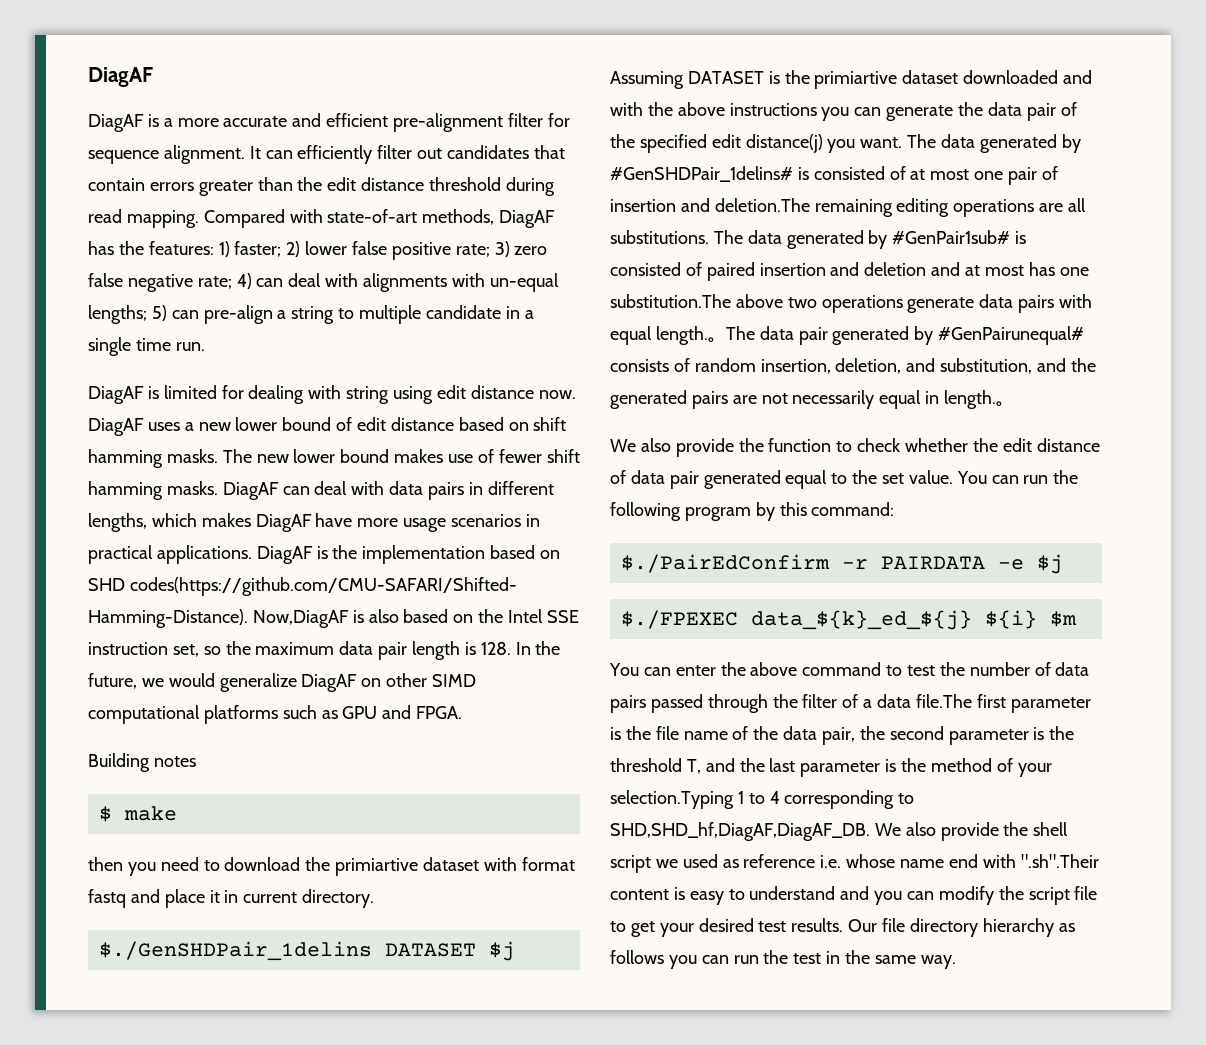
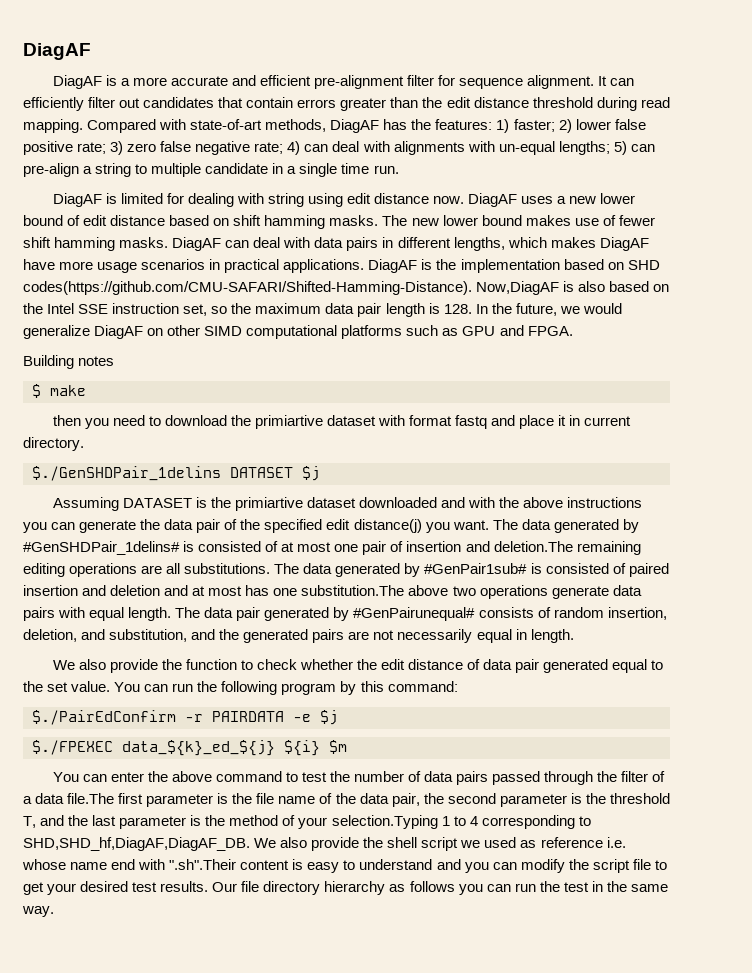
- DiagAF is the implementation based on SHD codes(https://github.com/CMU-SAFARI/Shifted- Hamming-Distance). Now,DiagAF is also based on the Intel SSE instruction set, so the maximum data pair length is 128. In the future, we would generalize DiagAF on other SIMD computational platforms such as GPU and FPGA.
+ DiagAF is the implementation based on SHD codes(https://github.com/CMU-SAFARI/Shifted-Hamming-Distance). Now,DiagAF is also based on the Intel SSE instruction set, so the maximum data pair length is 128. In the future, we would generalize DiagAF on other SIMD computational platforms such as GPU and FPGA.
- The data generated by #GenPair1sub# is consisted of paired insertion and deletion and at most has one substitution.The above two operations generate data pairs with equal length.。
+ The data generated by #GenPair1sub# is consisted of paired insertion and deletion and at most has one substitution.The above two operations generate data pairs with equal length.
- The data pair generated by #GenPairunequal# consists of random insertion, deletion, and substitution, and the generated pairs are not necessarily equal in length.。
+ The data pair generated by #GenPairunequal# consists of random insertion, deletion, and substitution, and the generated pairs are not necessarily equal in length.

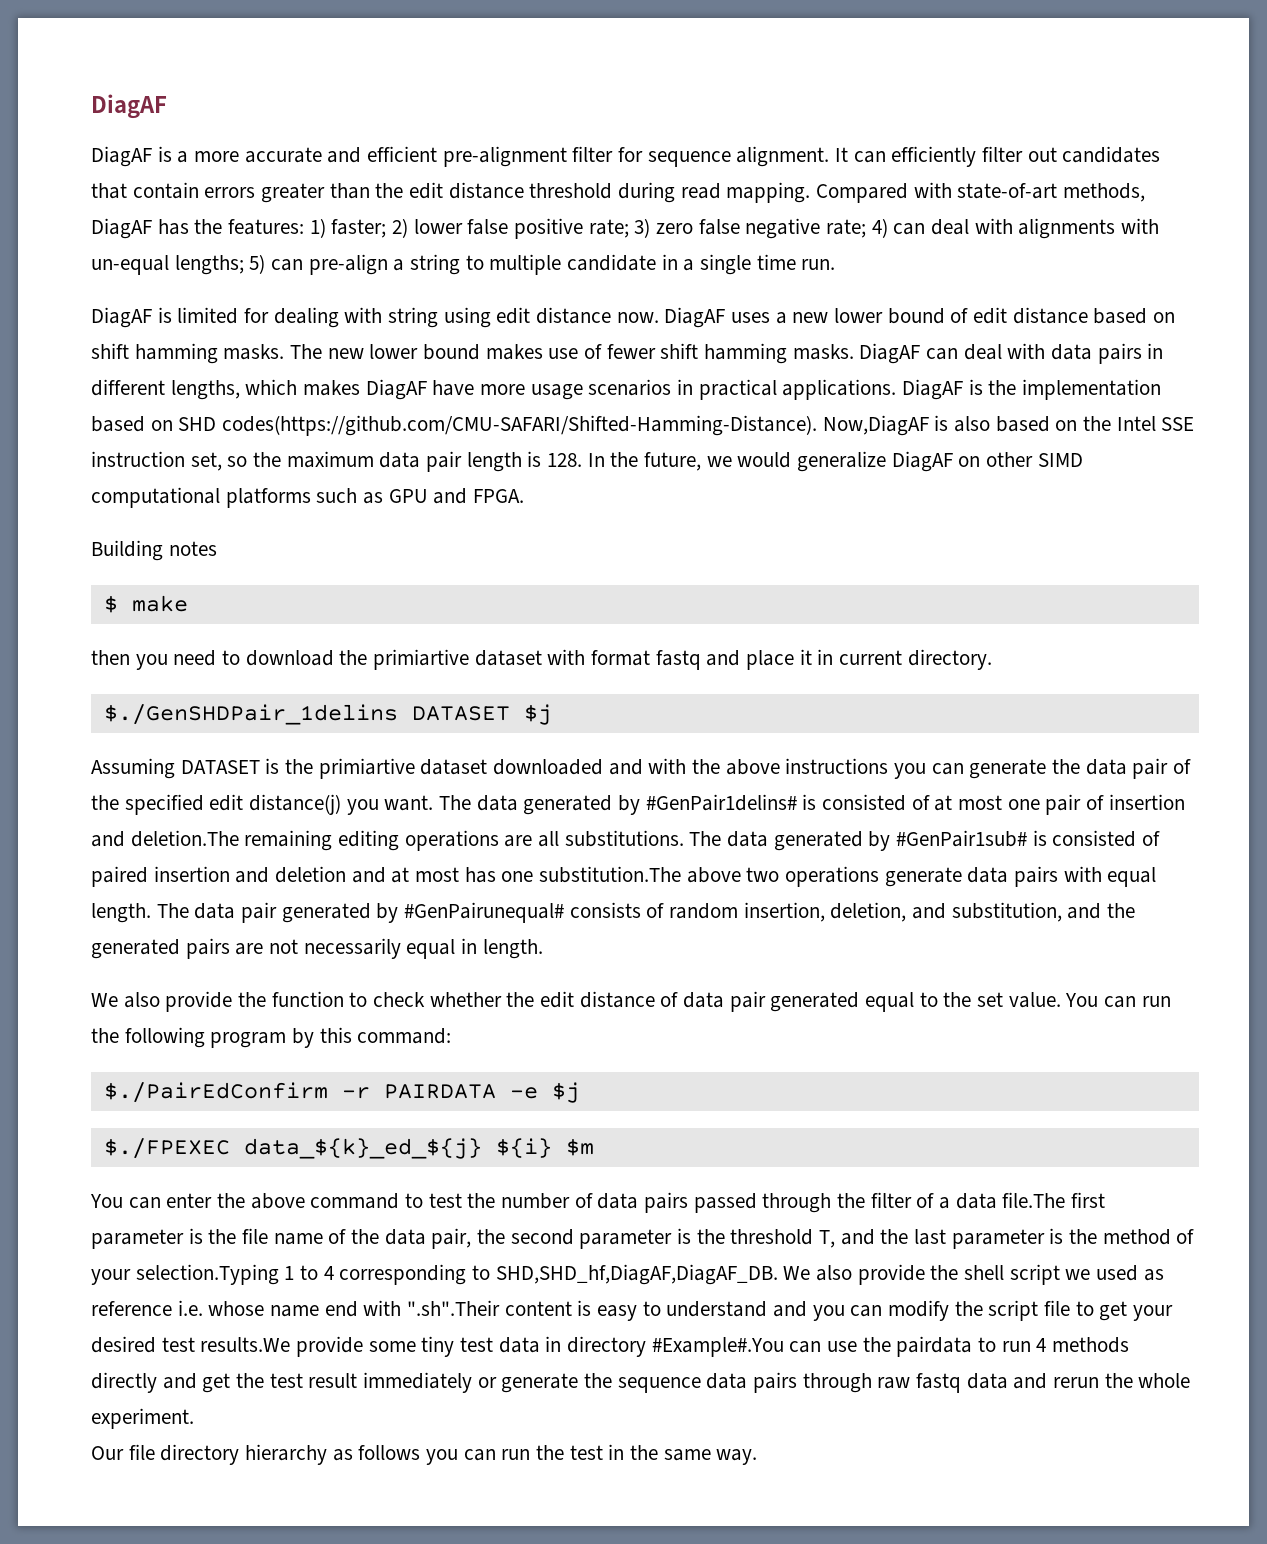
- The data generated by #GenSHDPair_1delins# is consisted of at most one pair of insertion and deletion.The remaining editing operations are all substitutions.
+ The data generated by #GenPair1delins# is consisted of at most one pair of insertion and deletion.The remaining editing operations are all substitutions.
- We also provide the shell script we used as reference i.e. whose name end with ".sh".Their content is easy to understand and you can modify the script file to get your desired test results. Our file directory hierarchy as follows you can run the test in the same way.
+ We also provide the shell script we used as reference i.e. whose name end with ".sh".Their content is easy to understand and you can modify the script file to get your desired test results.We provide some tiny test data in directory #Example#.You can use the pairdata to run 4 methods directly and get the test result immediately or generate the sequence data pairs through raw fastq data and rerun the whole experiment.
+ Our file directory hierarchy as follows you can run the test in the same way.

